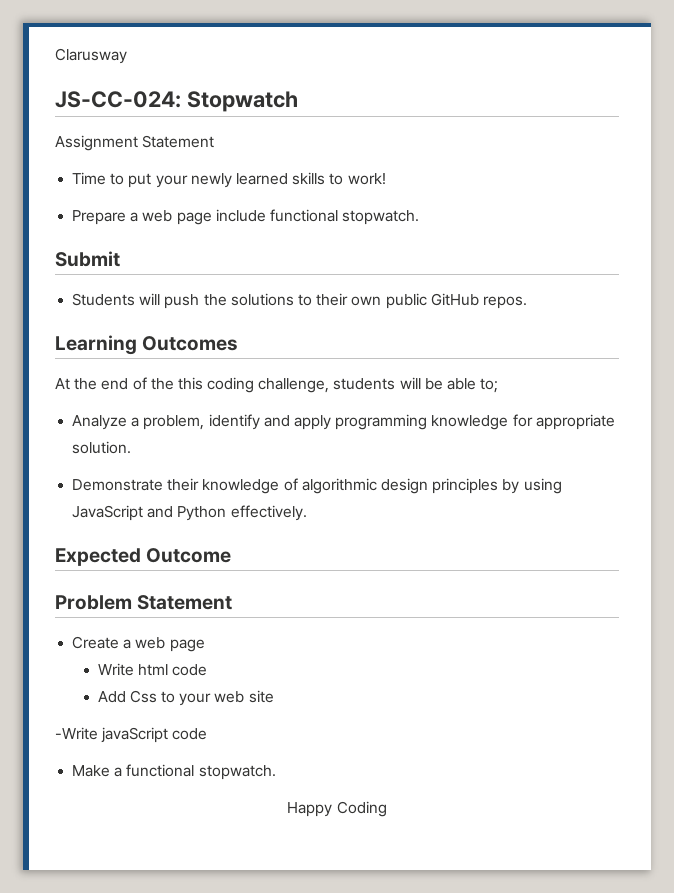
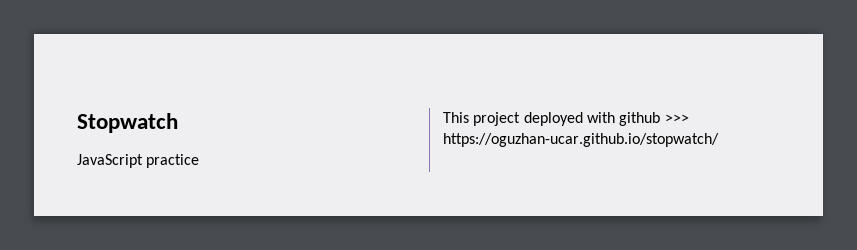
- Clarusway
- JS-CC-024: Stopwatch
+ Stopwatch
- Assignment Statement
- Time to put your newly learned skills to work!
- Prepare a web page include functional stopwatch.
- Submit
- Students will push the solutions to their own public GitHub repos.
- Learning Outcomes
- At the end of the this coding challenge, students will be able to;
- Analyze a problem, identify and apply programming knowledge for appropriate solution.
- Demonstrate their knowledge of algorithmic design principles by using JavaScript and Python effectively.
- Expected Outcome
- Problem Statement
- Create a web page
- Write html code
- Add Css to your web site
- -Write javaScript code
- Make a functional stopwatch.
- Happy Coding
+ JavaScript practice
+ This project deployed with github >>> https://oguzhan-ucar.github.io/stopwatch/

